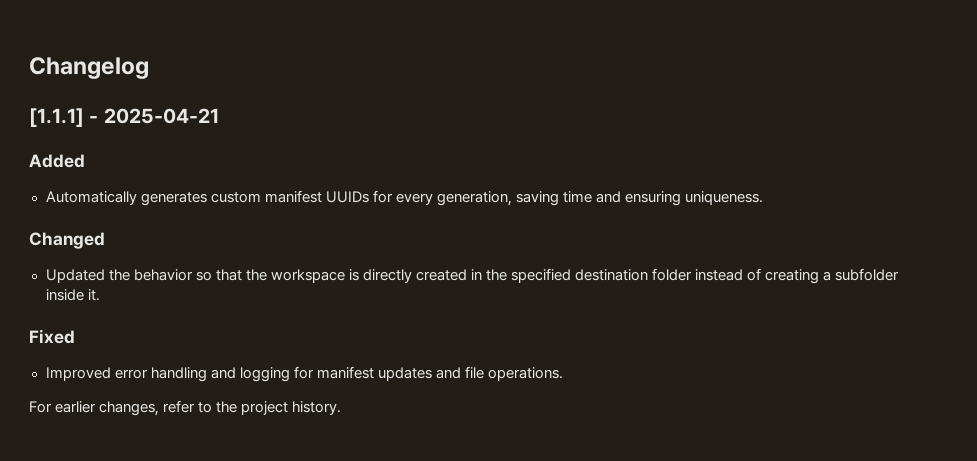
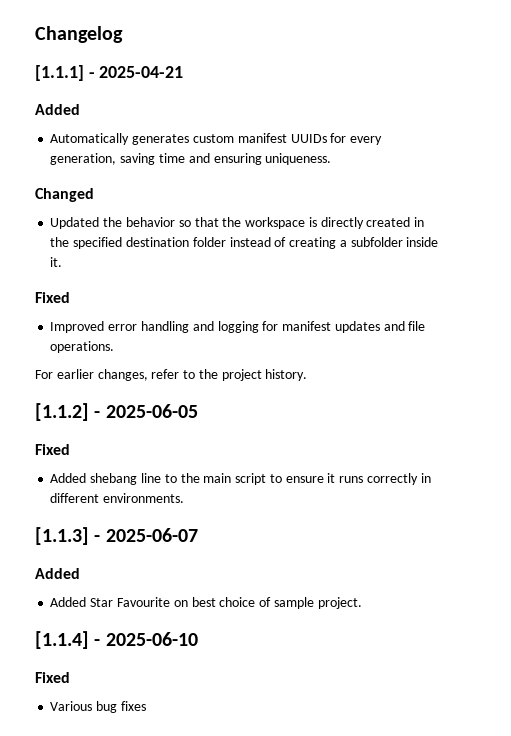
+ [1.1.2] - 2025-06-05
+ Fixed
+ Added shebang line to the main script to ensure it runs correctly in different environments.
+ [1.1.3] - 2025-06-07
+ Added
+ Added Star Favourite on best choice of sample project.
+ [1.1.4] - 2025-06-10
+ Fixed
+ Various bug fixes

